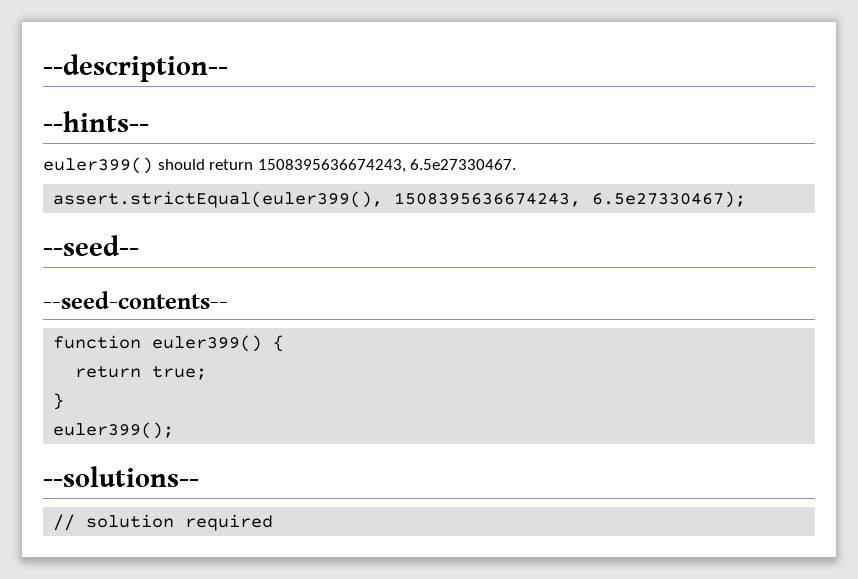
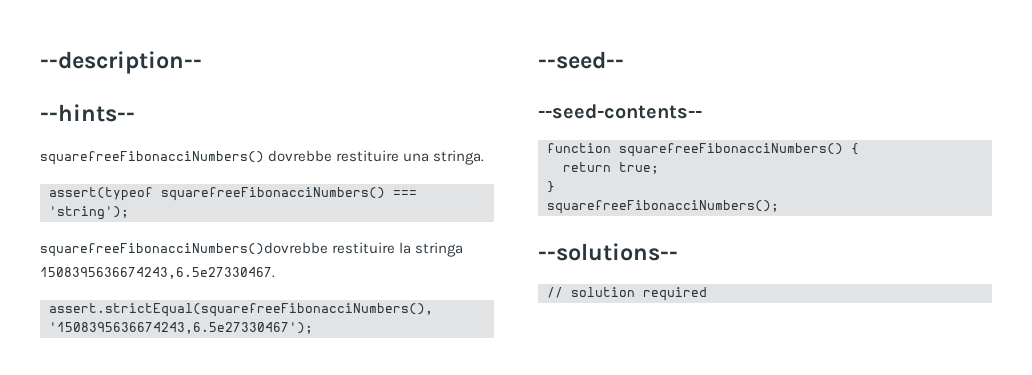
- euler399() should return 1508395636674243, 6.5e27330467.
- assert.strictEqual(euler399(), 1508395636674243, 6.5e27330467);
+ squarefreeFibonacciNumbers() dovrebbe restituire una stringa.
+ assert(typeof squarefreeFibonacciNumbers() === 'string');
+ squarefreeFibonacciNumbers()dovrebbe restituire la stringa 1508395636674243,6.5e27330467.
+ assert.strictEqual(squarefreeFibonacciNumbers(), '1508395636674243,6.5e27330467');
- function euler399() {
+ function squarefreeFibonacciNumbers() {
- euler399();
+ squarefreeFibonacciNumbers();

